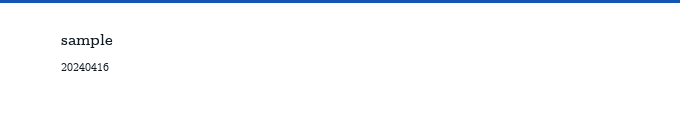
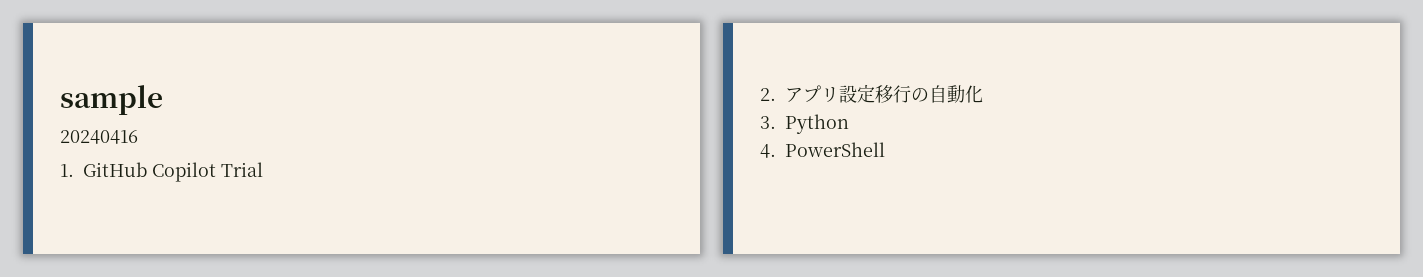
+ 1. GitHub Copilot Trial
+ 2.アプリ設定移行の自動化
+ 3. Python
+ 4. PowerShell

